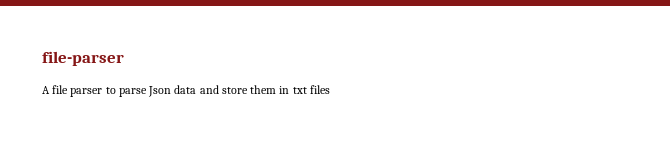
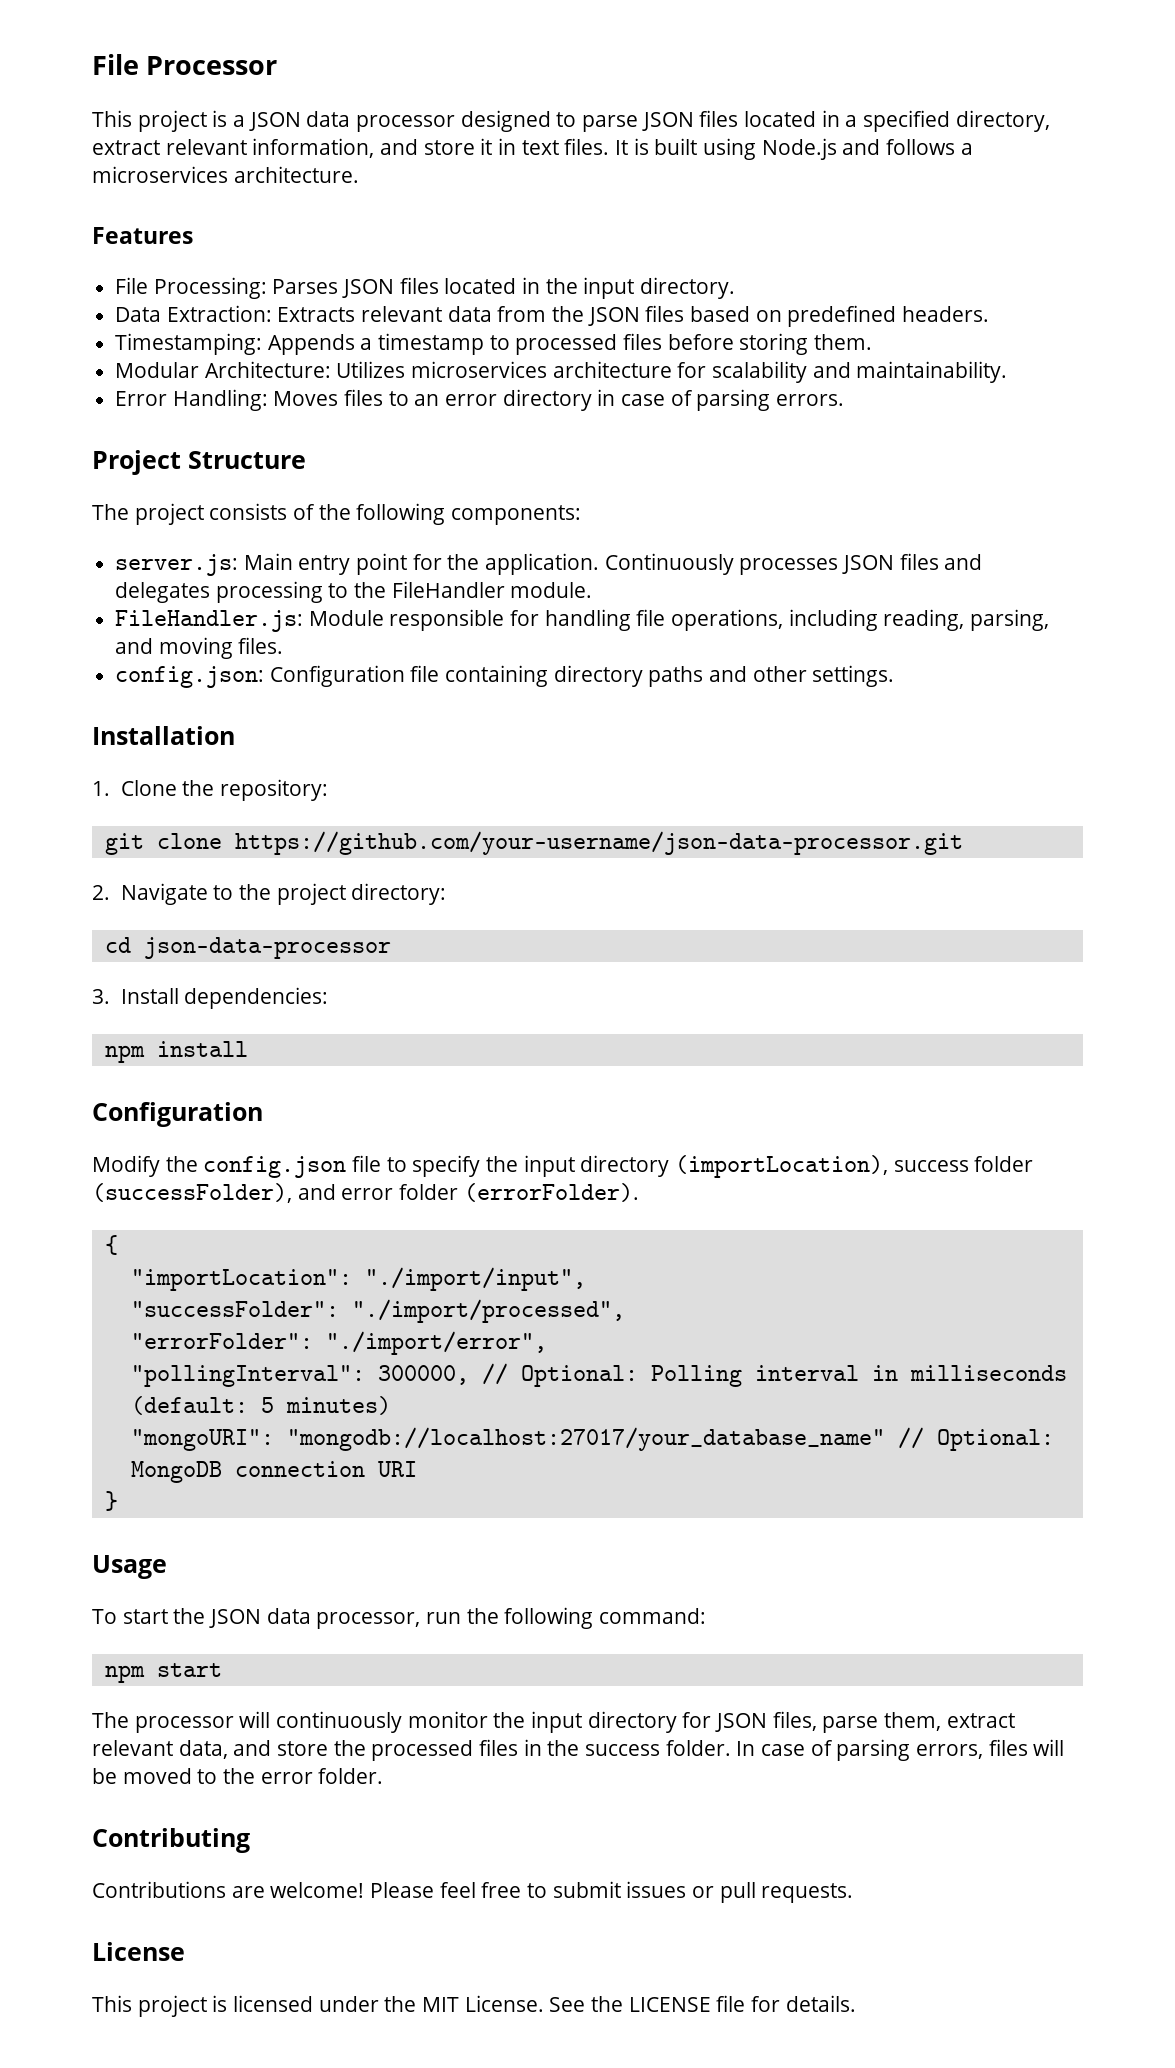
- file-parser
- A file parser to parse Json data and store them in txt files
+ File Processor
+ This project is a JSON data processor designed to parse JSON files located in a specified directory, extract relevant information, and store it in text files. It is built using Node.js and follows a microservices architecture.
+ Features
+ File Processing: Parses JSON files located in the input directory.
+ Data Extraction: Extracts relevant data from the JSON files based on predefined headers.
+ Timestamping: Appends a timestamp to processed files before storing them.
+ Modular Architecture: Utilizes microservices architecture for scalability and maintainability.
+ Error Handling: Moves files to an error directory in case of parsing errors.
+ Project Structure
+ The project consists of the following components:
+ server.js: Main entry point for the application. Continuously processes JSON files and delegates processing to the FileHandler module.
+ FileHandler.js: Module responsible for handling file operations, including reading, parsing, and moving files.
+ config.json: Configuration file containing directory paths and other settings.
+ Installation
+ 1. Clone the repository:
+ git clone https://github.com/your-username/json-data-processor.git
+ 2. Navigate to the project directory:
+ cd json-data-processor
+ 3. Install dependencies:
+ npm install
+ Configuration
+ Modify the config.json file to specify the input directory (importLocation), success folder (successFolder), and error folder (errorFolder).
+ {
+ "importLocation": "./import/input",
+ "successFolder": "./import/processed",
+ "errorFolder": "./import/error",
+ "pollingInterval": 300000, // Optional: Polling interval in milliseconds (default: 5 minutes)
+ "mongoURI": "mongodb://localhost:27017/your_database_name" // Optional: MongoDB connection URI
+ }
+ Usage
+ To start the JSON data processor, run the following command:
+ npm start
+ The processor will continuously monitor the input directory for JSON files, parse them, extract relevant data, and store the processed files in the success folder. In case of parsing errors, files will be moved to the error folder.
+ Contributing
+ Contributions are welcome! Please feel free to submit issues or pull requests.
+ License
+ This project is licensed under the MIT License. See the LICENSE file for details.

